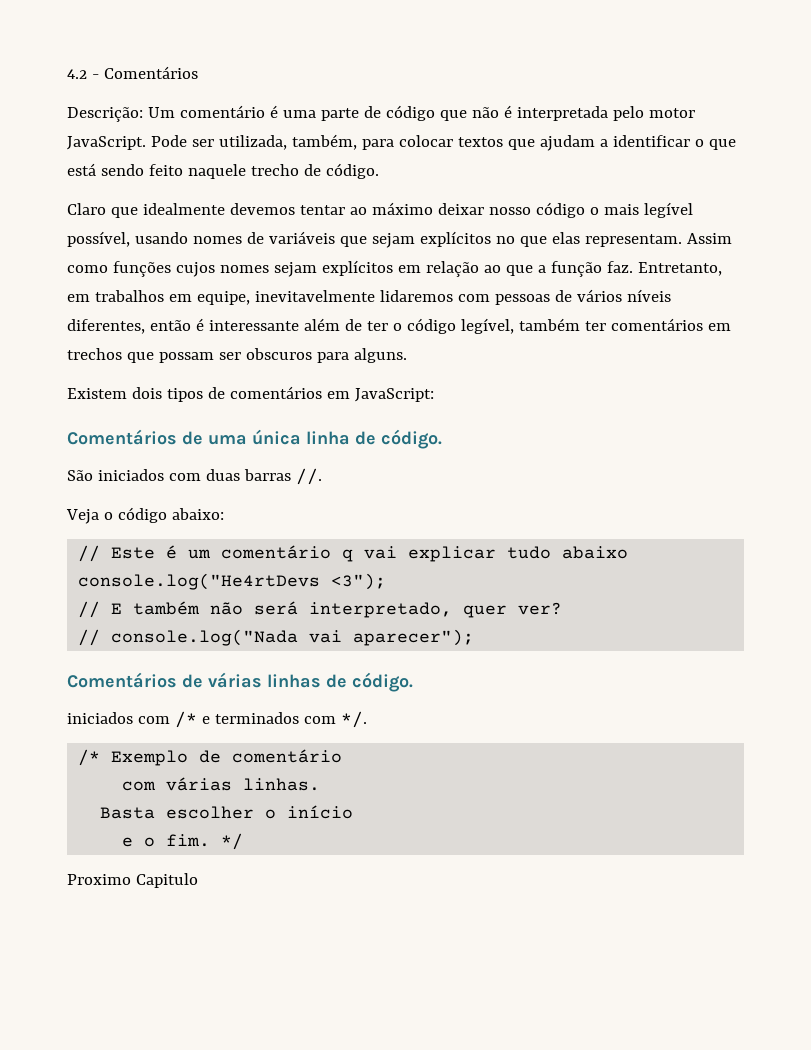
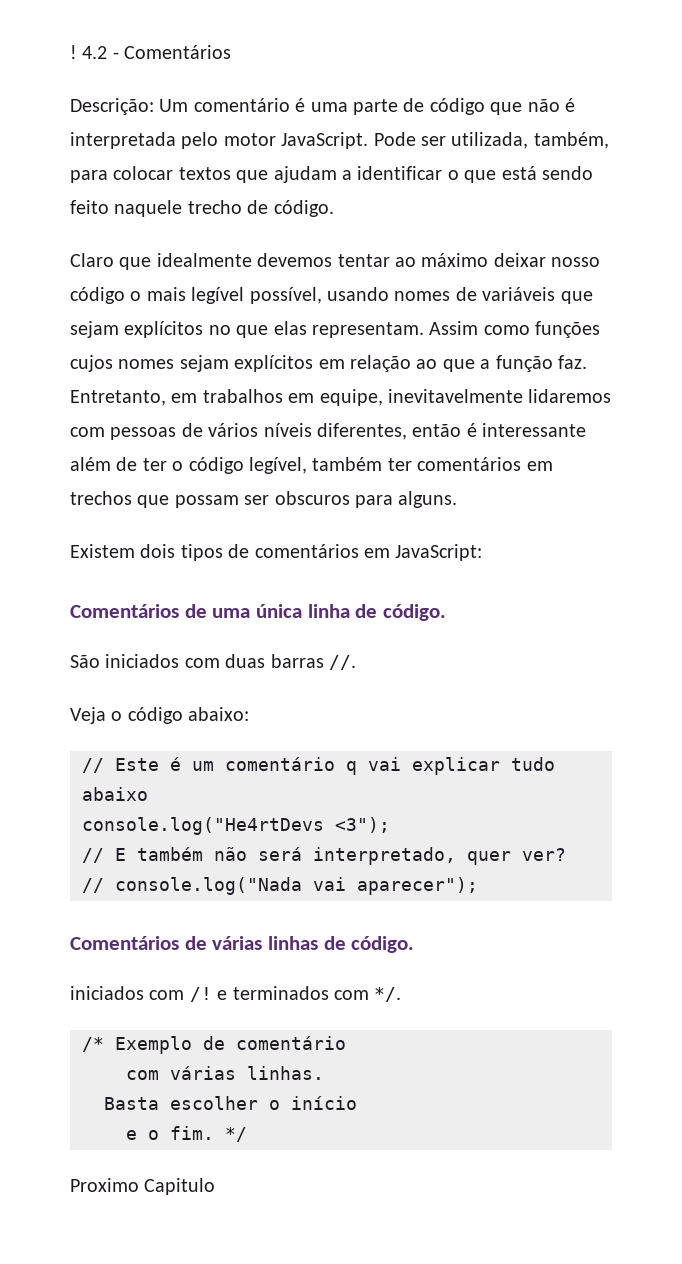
+ !
- iniciados com /* e terminados com */.
+ iniciados com /! e terminados com */.

